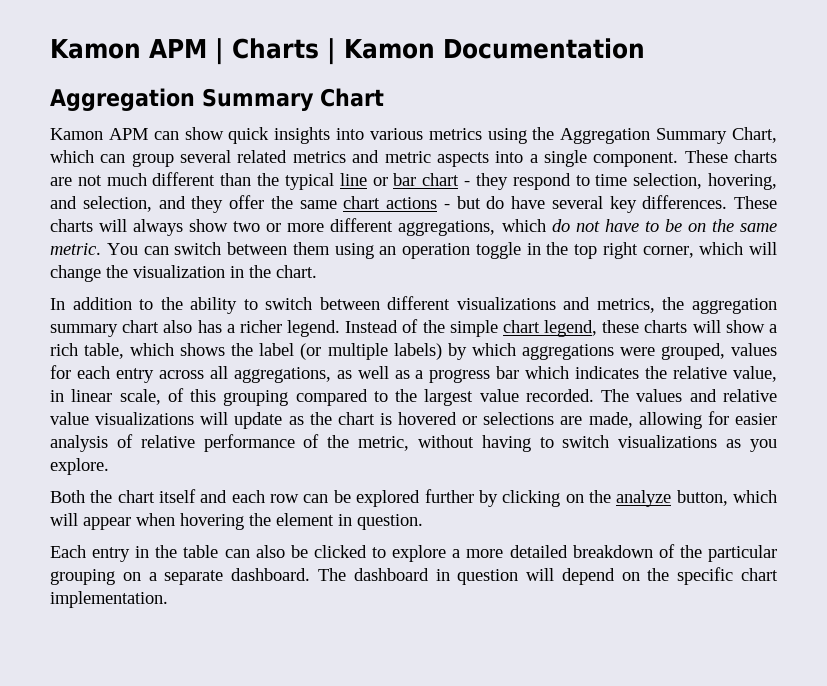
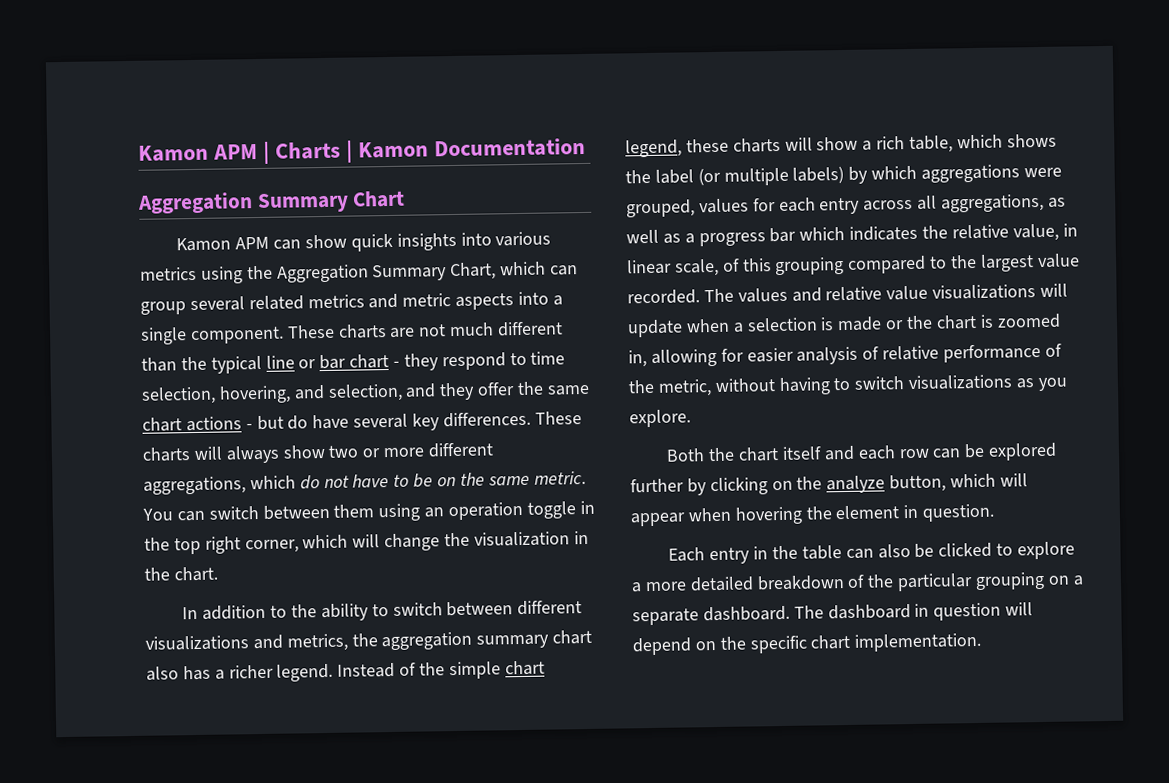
- The values and relative value visualizations will update as the chart is hovered or selections are made, allowing for easier analysis of relative performance of the metric, without having to switch visualizations as you explore.
+ The values and relative value visualizations will update when a selection is made or the chart is zoomed in, allowing for easier analysis of relative performance of the metric, without having to switch visualizations as you explore.

